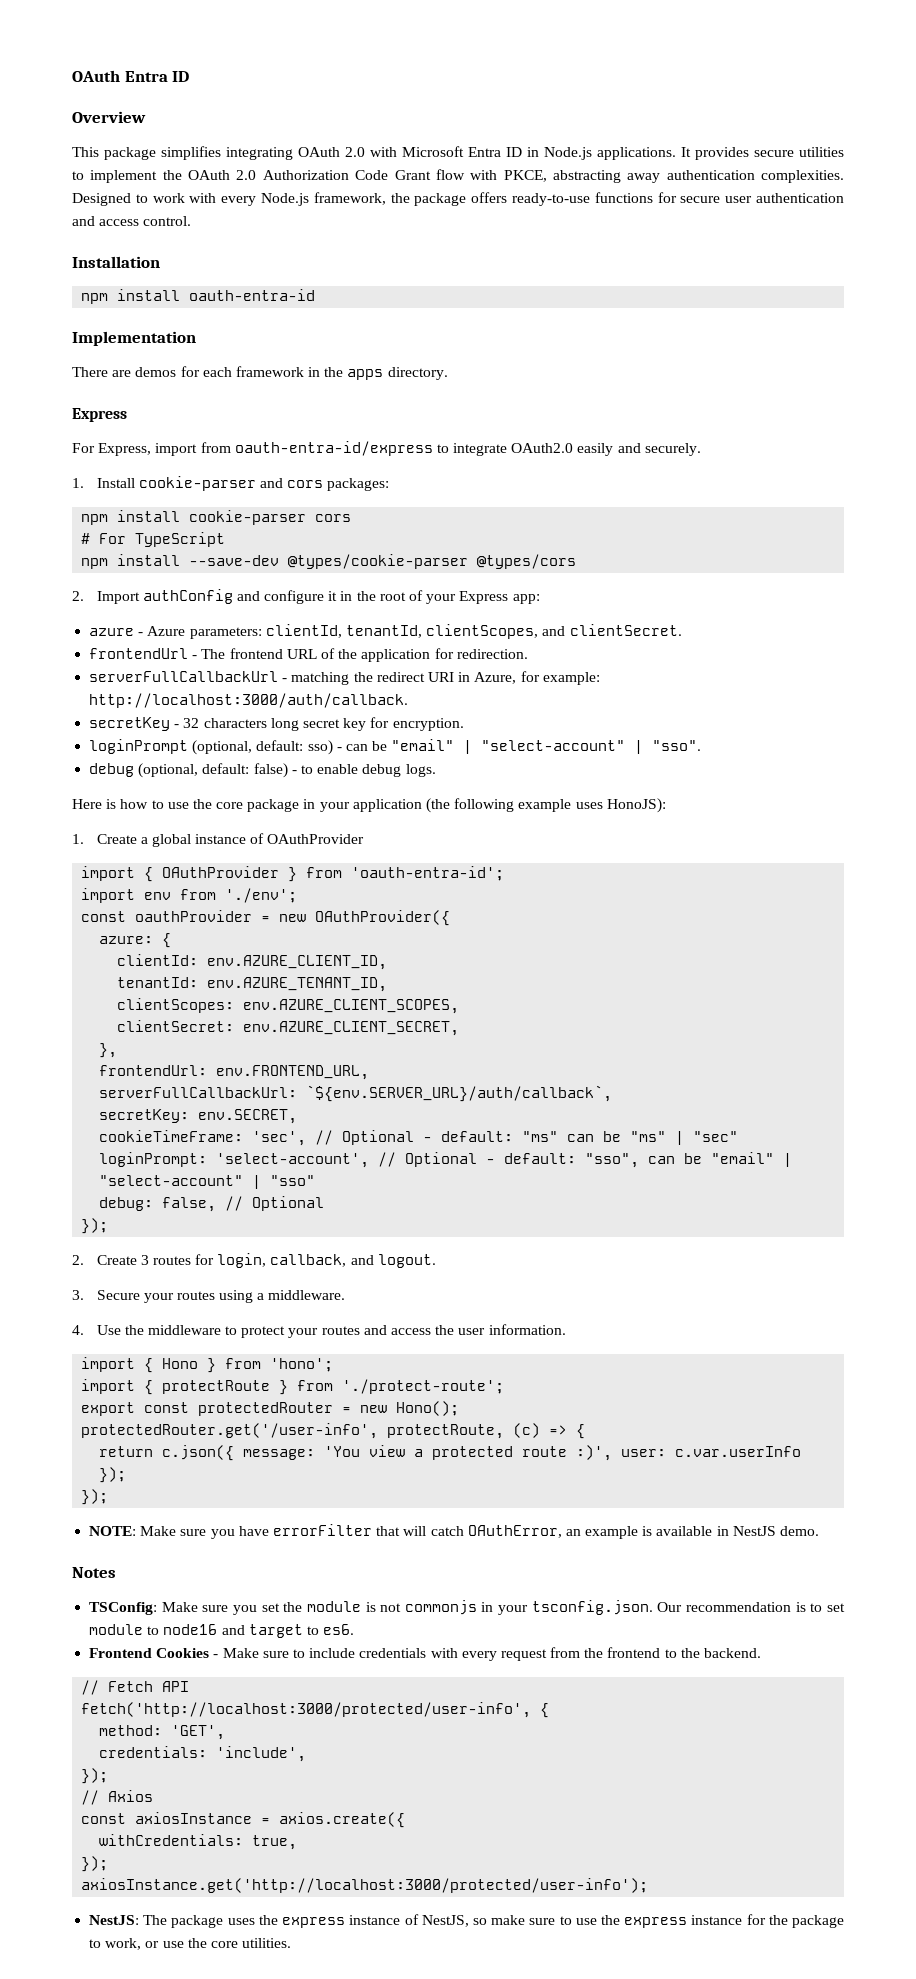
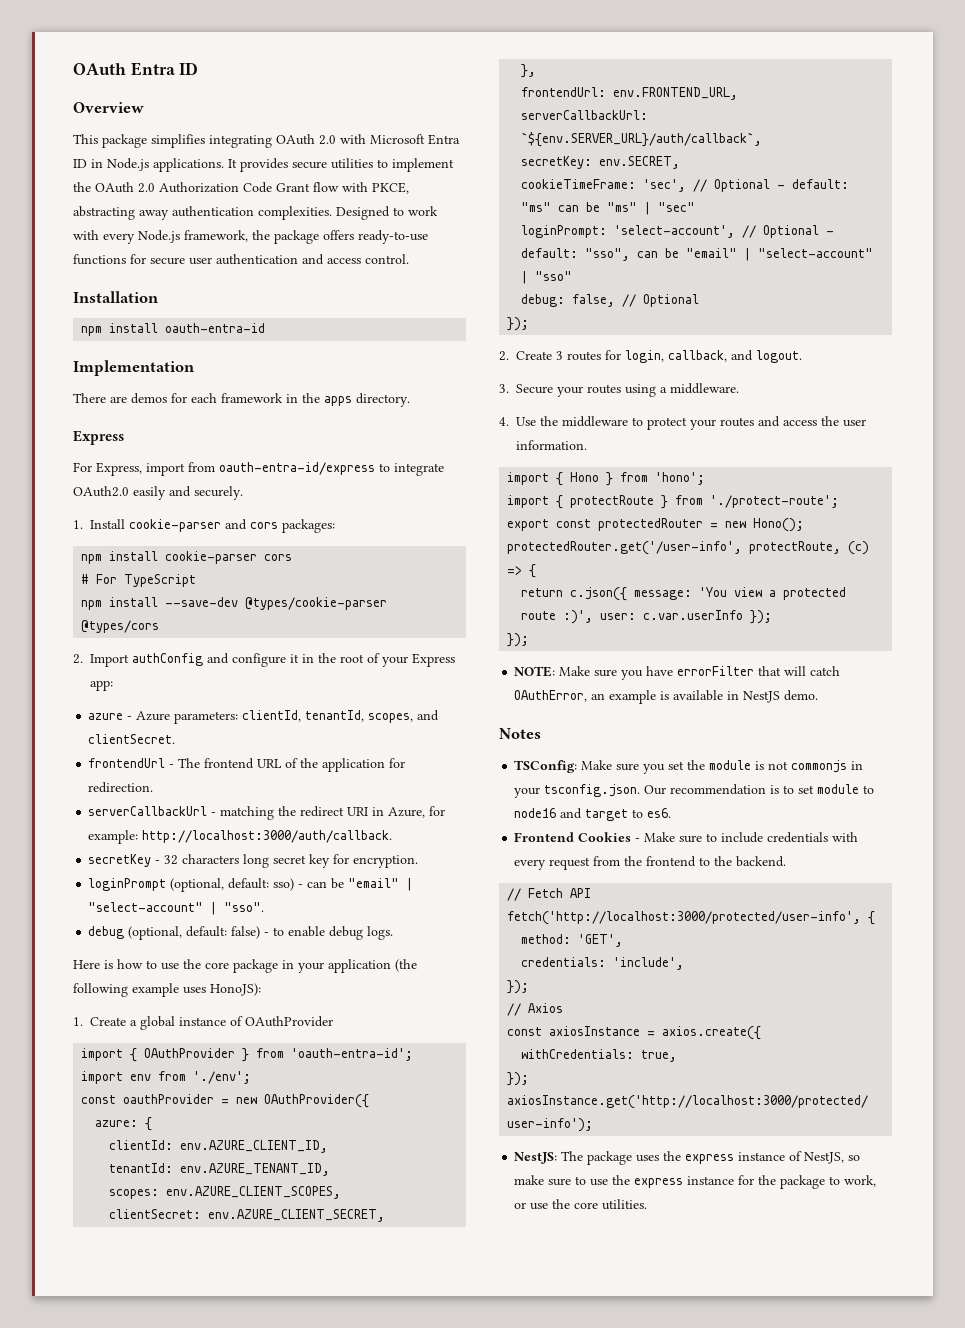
- azure - Azure parameters: clientId, tenantId, clientScopes, and clientSecret.
+ azure - Azure parameters: clientId, tenantId, scopes, and clientSecret.
- serverFullCallbackUrl - matching the redirect URI in Azure, for example: http://localhost:3000/auth/callback.
+ serverCallbackUrl - matching the redirect URI in Azure, for example: http://localhost:3000/auth/callback.
- clientScopes: env.AZURE_CLIENT_SCOPES,
+ scopes: env.AZURE_CLIENT_SCOPES,
- serverFullCallbackUrl: `${env.SERVER_URL}/auth/callback`,
+ serverCallbackUrl: `${env.SERVER_URL}/auth/callback`,

